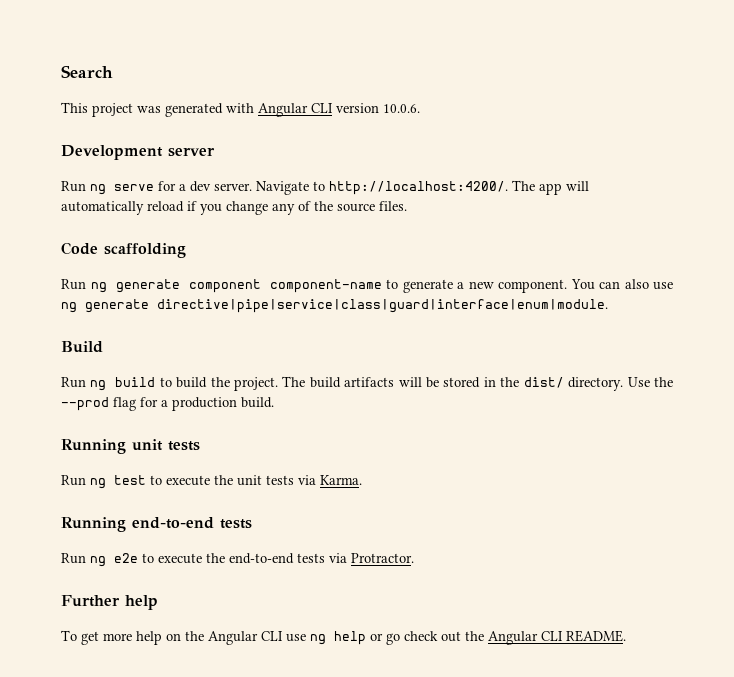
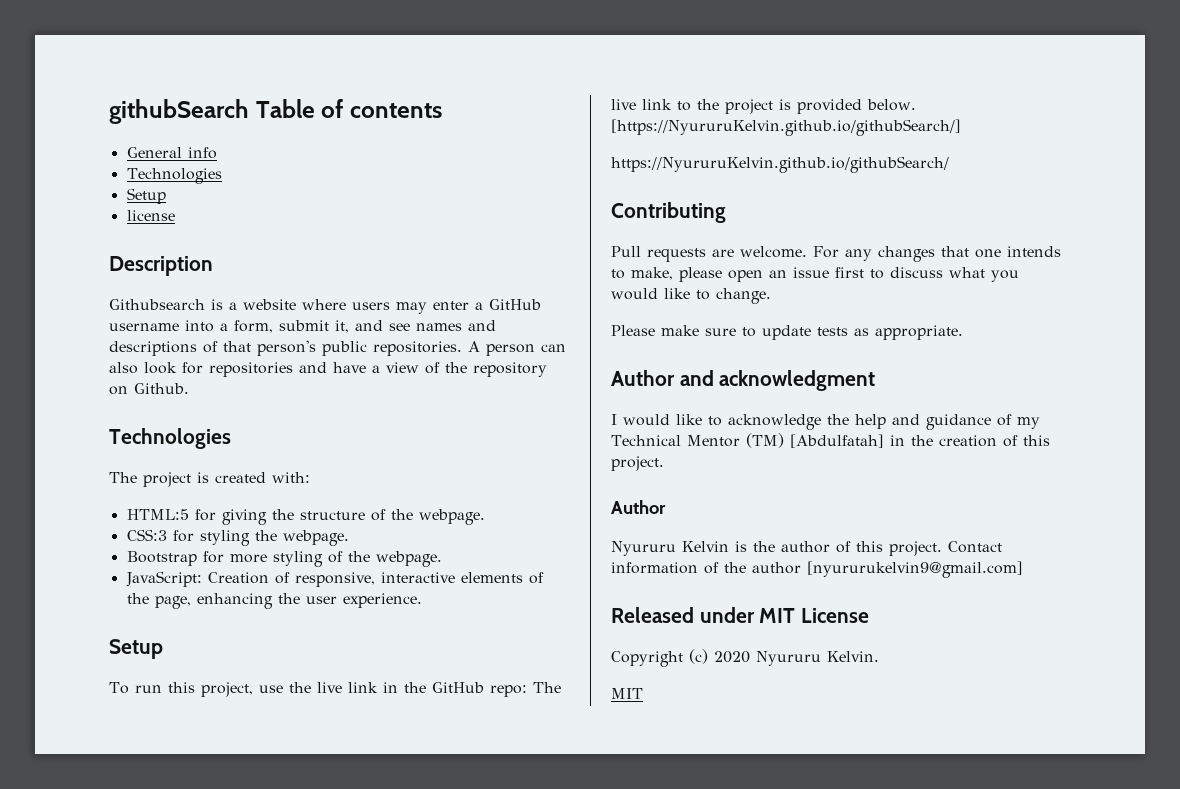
- Search
- This project was generated with Angular CLI version 10.0.6.
- Development server
- Run ng serve for a dev server. Navigate to http://localhost:4200/. The app will automatically reload if you change any of the source files.
- Code scaffolding
- Run ng generate component component-name to generate a new component. You can also use ng generate directive|pipe|service|class|guard|interface|enum|module.
- Build
- Run ng build to build the project. The build artifacts will be stored in the dist/ directory. Use the --prod flag for a production build.
- Running unit tests
- Run ng test to execute the unit tests via Karma.
- Running end-to-end tests
- Run ng e2e to execute the end-to-end tests via Protractor.
- Further help
- To get more help on the Angular CLI use ng help or go check out the Angular CLI README.
+ githubSearch Table of contents
+ General info
+ Technologies
+ Setup
+ license
+ Description
+ Githubsearch is a website where users may enter a GitHub username into a form, submit it, and see names and descriptions of that person's public repositories. A person can also look for repositories and have a view of the repository on Github.
+ Technologies
+ The project is created with:
+ HTML:5 for giving the structure of the webpage.
+ CSS:3 for styling the webpage.
+ Bootstrap for more styling of the webpage.
+ JavaScript: Creation of responsive, interactive elements of the page, enhancing the user experience.
+ Setup
+ To run this project, use the live link in the GitHub repo: The live link to the project is provided below. [https://NyururuKelvin.github.io/githubSearch/]
+ https://NyururuKelvin.github.io/githubSearch/
+ Contributing
+ Pull requests are welcome. For any changes that one intends to make, please open an issue first to discuss what you would like to change.
+ Please make sure to update tests as appropriate.
+ Author and acknowledgment
+ I would like to acknowledge the help and guidance of my Technical Mentor (TM) [Abdulfatah] in the creation of this project.
+ Author
+ Nyururu Kelvin is the author of this project. Contact information of the author [nyururukelvin9@gmail.com]
+ Released under MIT License
+ Copyright (c) 2020 Nyururu Kelvin.
+ MIT

